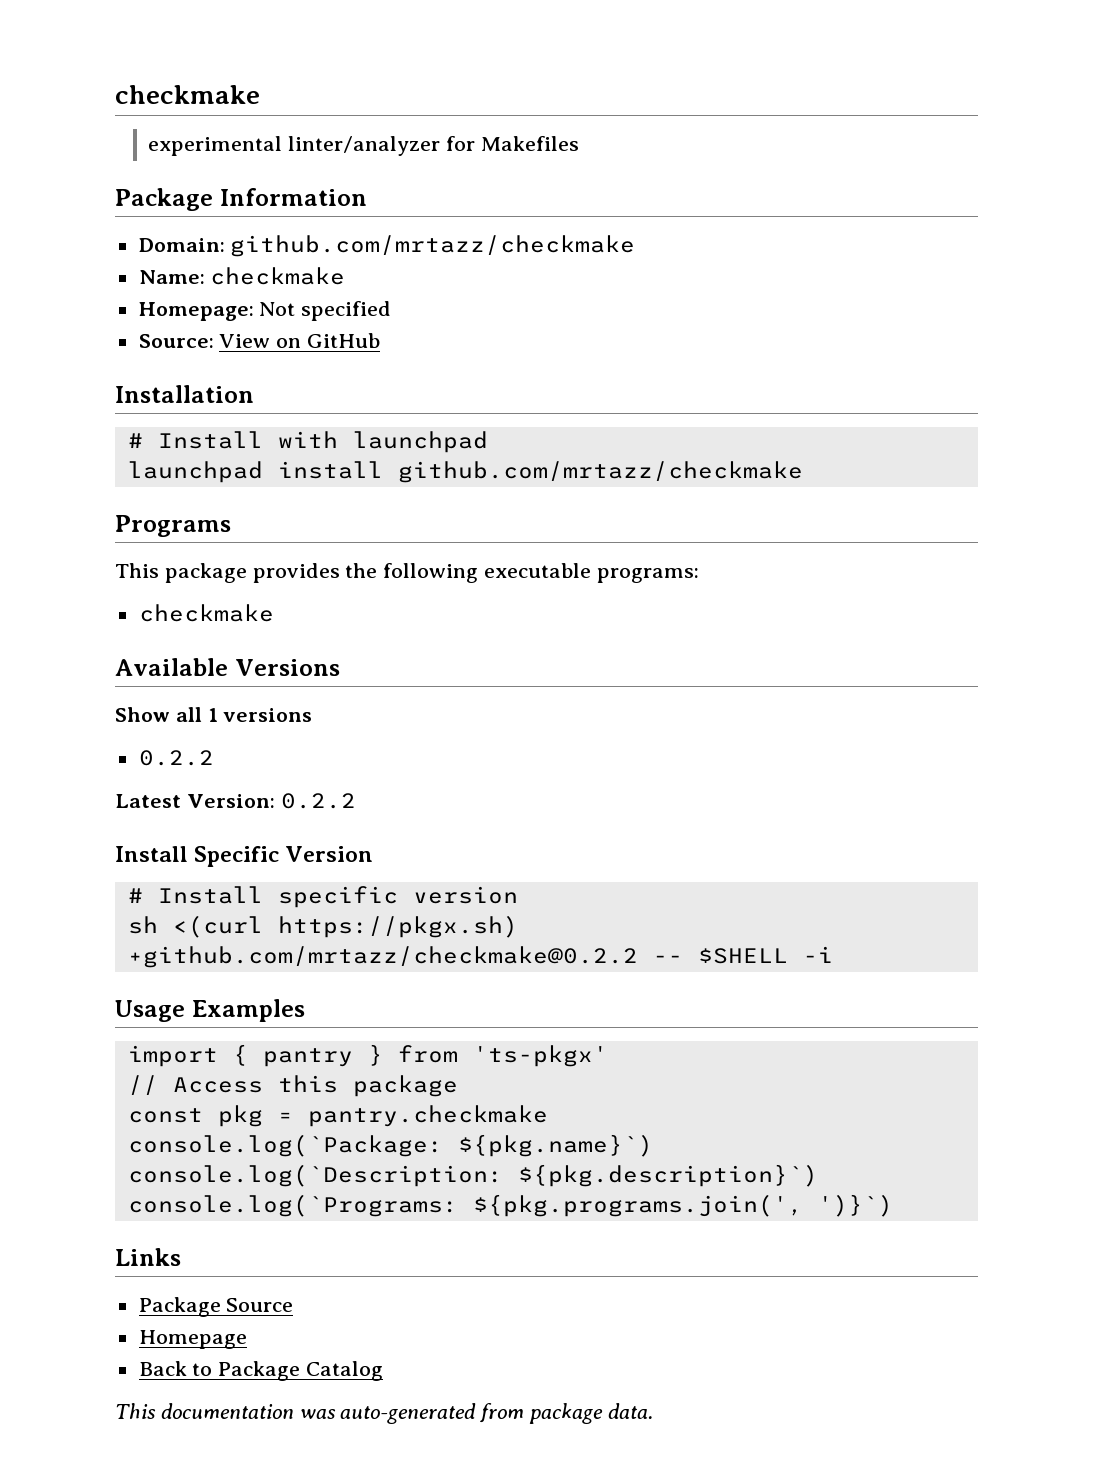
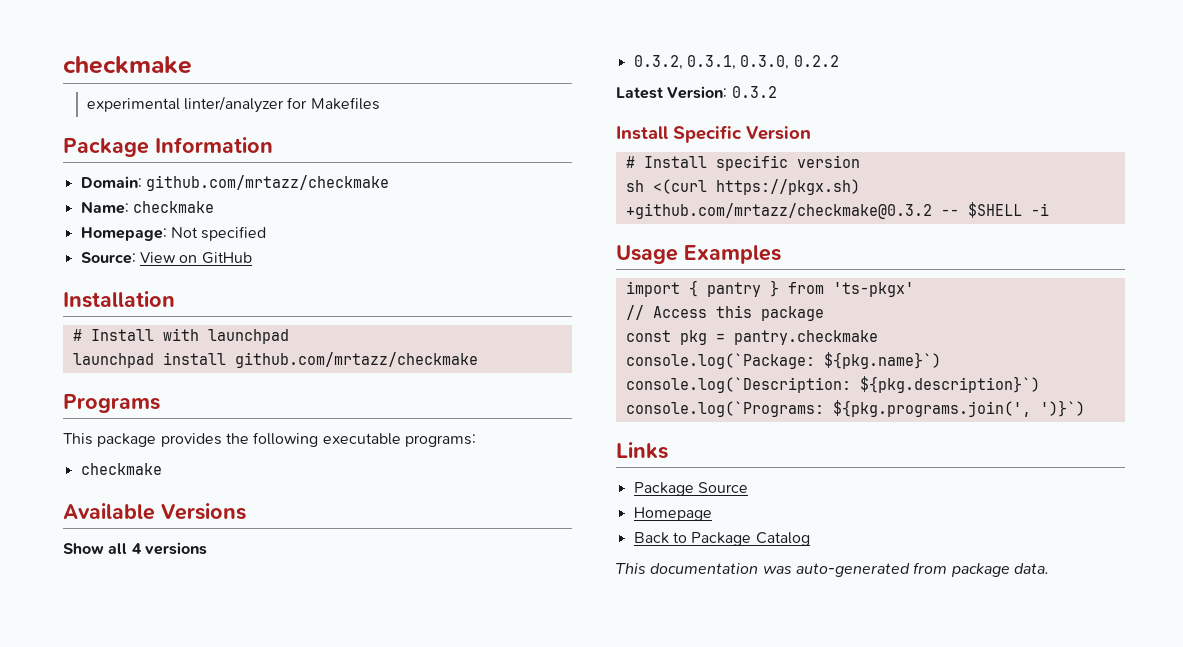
- Show all 1 versions
- 0.2.2
+ Show all 4 versions
+ 0.3.2, 0.3.1, 0.3.0, 0.2.2
- Latest Version: 0.2.2
+ Latest Version: 0.3.2
- sh <(curl https://pkgx.sh) +github.com/mrtazz/checkmake@0.2.2 -- $SHELL -i
+ sh <(curl https://pkgx.sh) +github.com/mrtazz/checkmake@0.3.2 -- $SHELL -i

